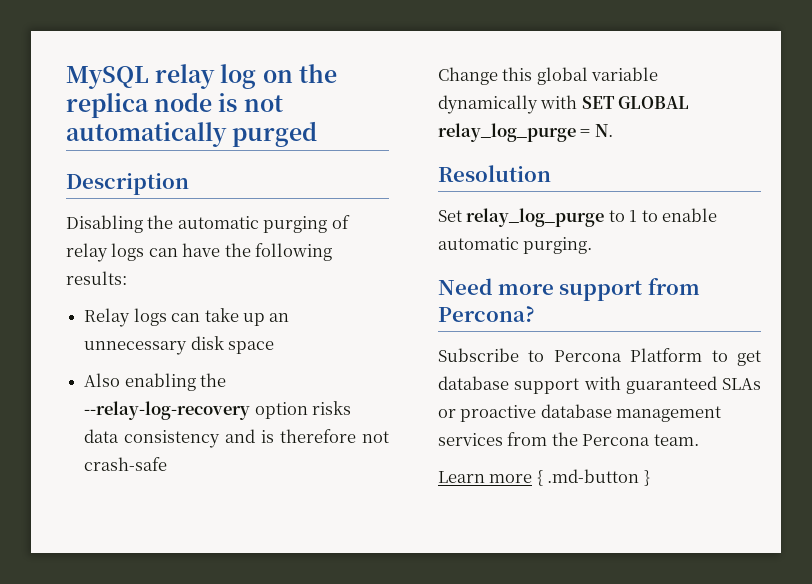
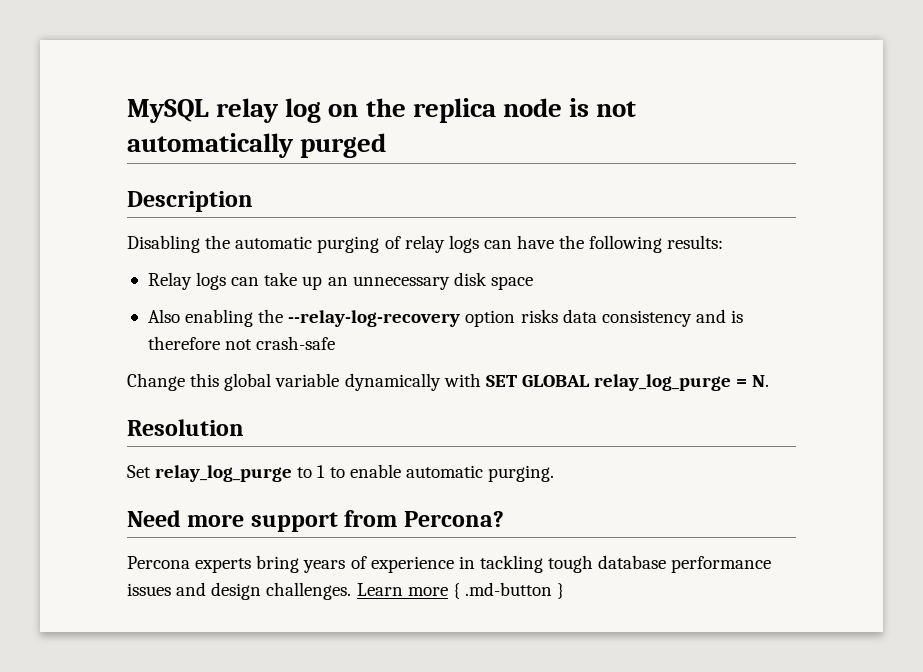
- Subscribe to Percona Platform to get database support with guaranteed SLAs or proactive database management services from the Percona team.
- Learn more { .md-button }
+ Percona experts bring years of experience in tackling tough database performance issues and design challenges. Learn more { .md-button }

